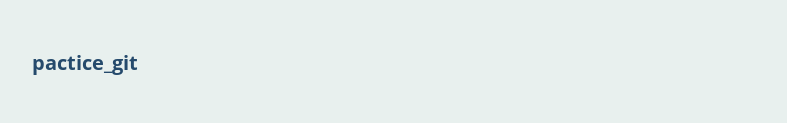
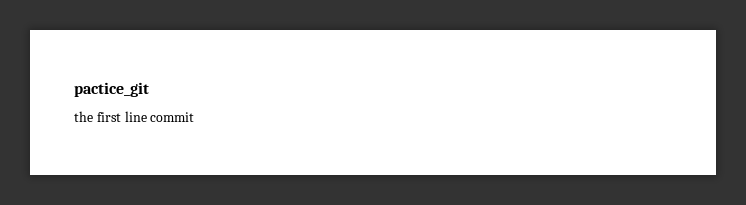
+ the first line commit

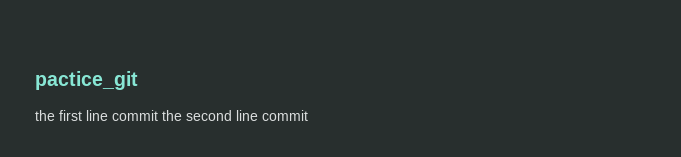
- the first line commit
+ the first line commit the second line commit

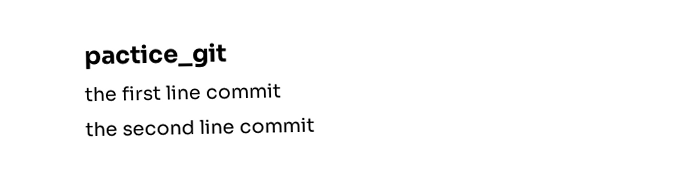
- the first line commit the second line commit
+ the first line commit
+ the second line commit

